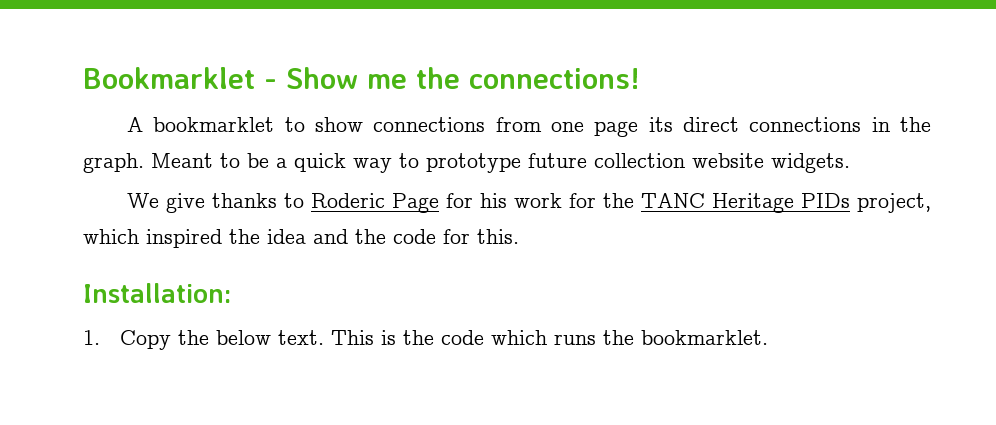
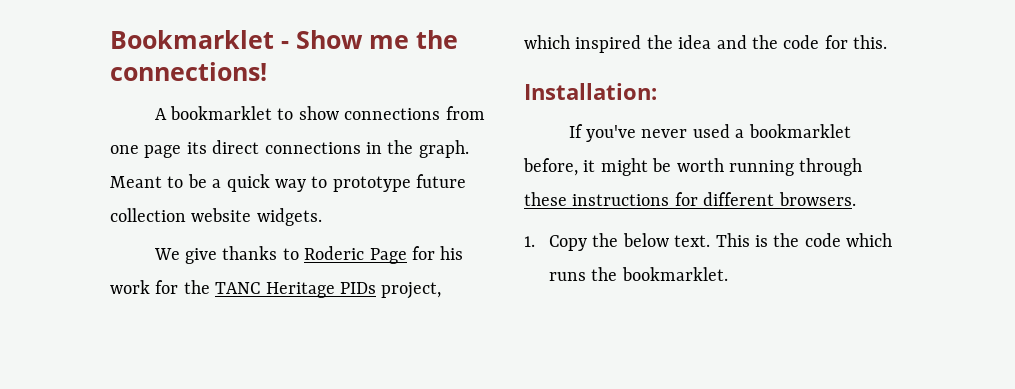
+ If you've never used a bookmarklet before, it might be worth running through these instructions for different browsers.

